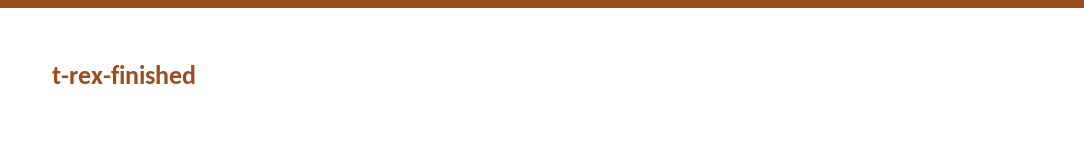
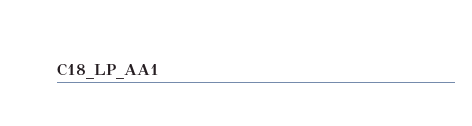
- t-rex-finished
+ C18_LP_AA1

